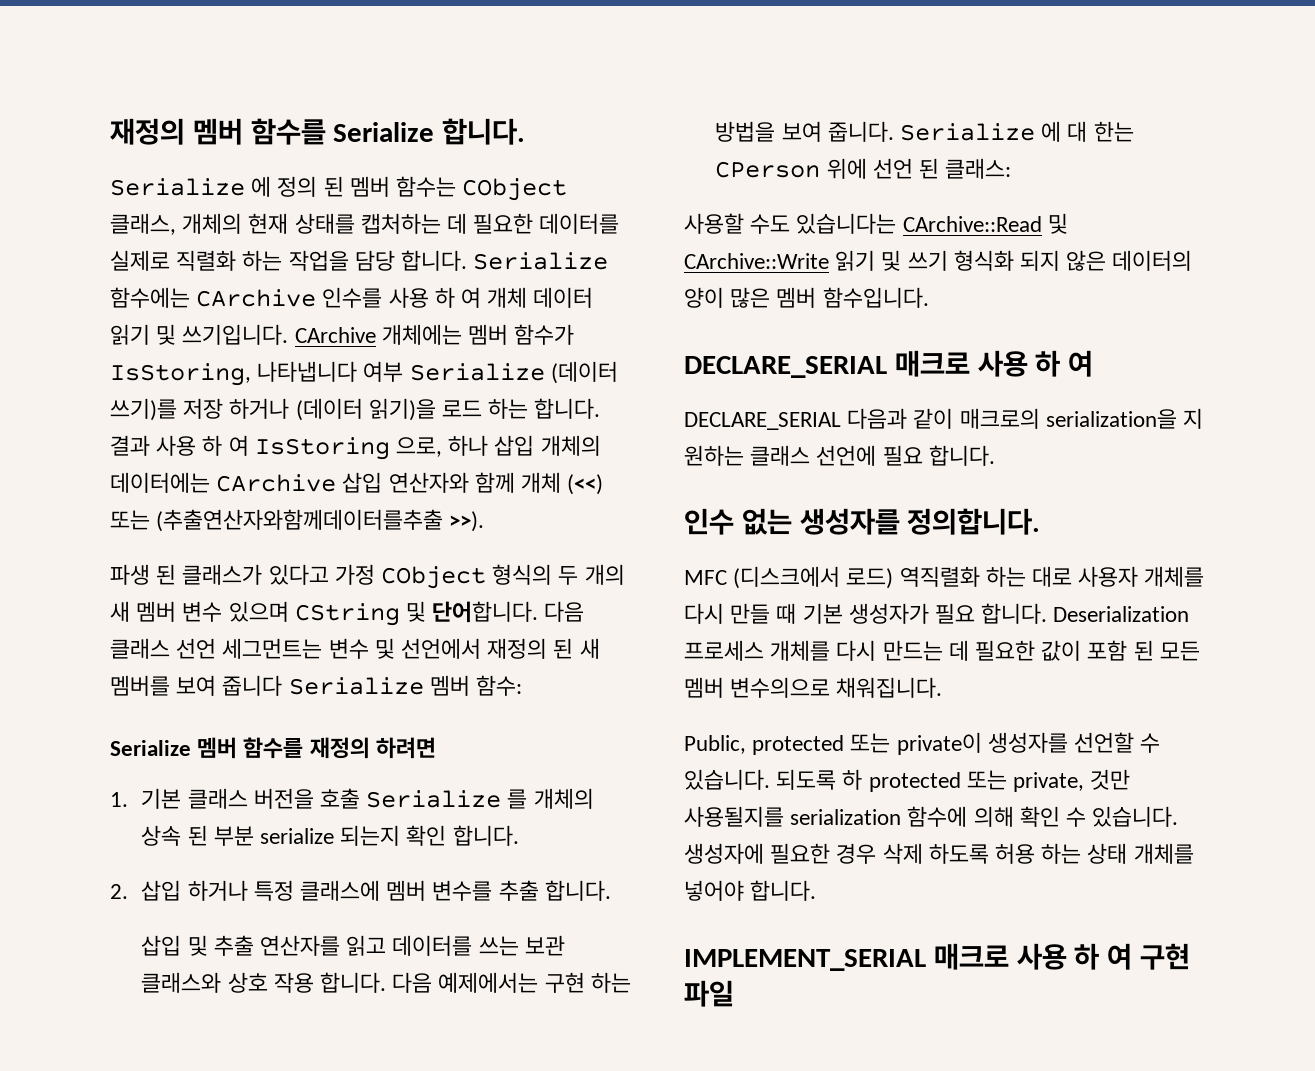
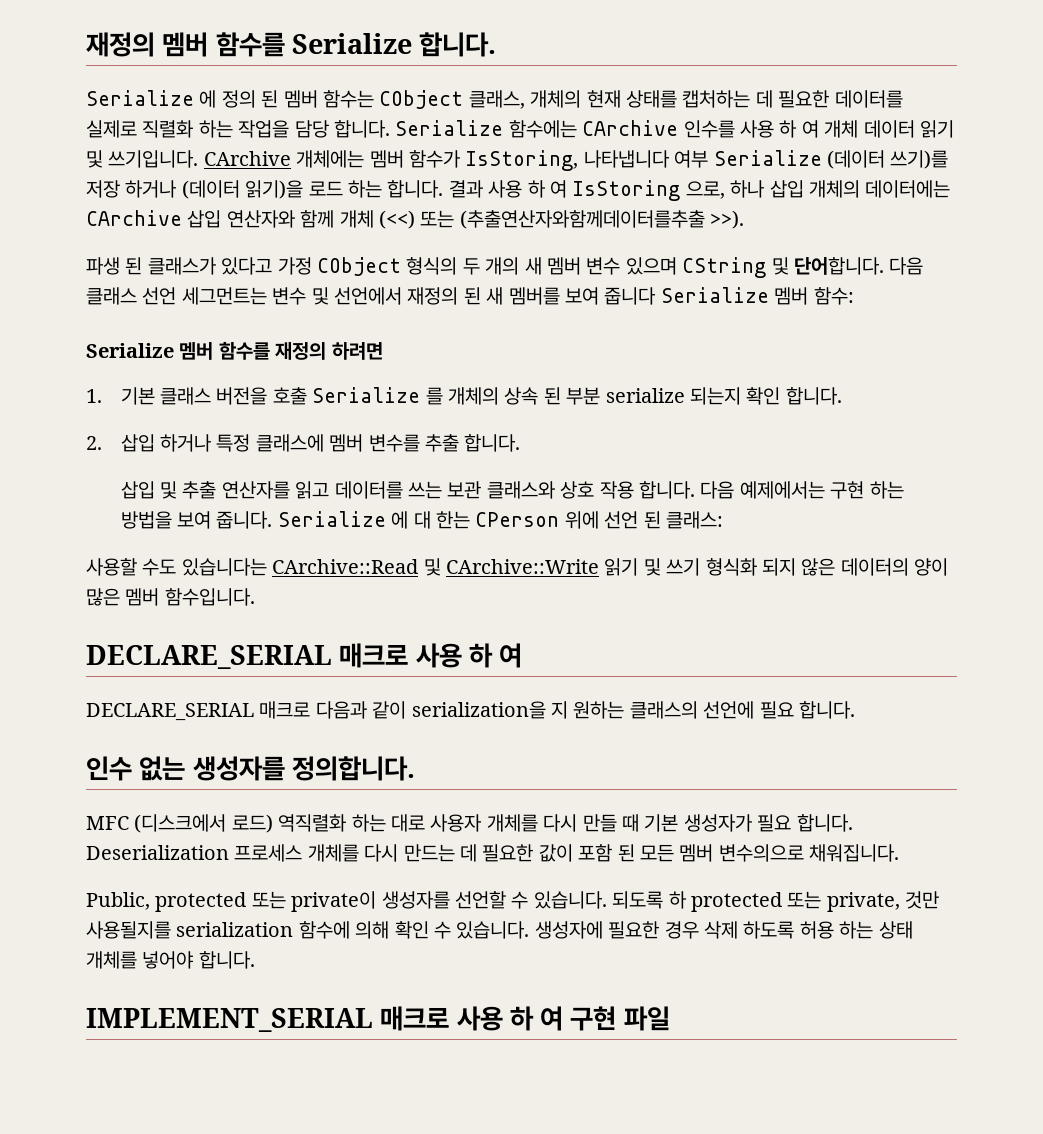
- DECLARE_SERIAL 다음과 같이 매크로의 serialization을 지 원하는 클래스 선언에 필요 합니다.
+ DECLARE_SERIAL 매크로 다음과 같이 serialization을 지 원하는 클래스의 선언에 필요 합니다.

